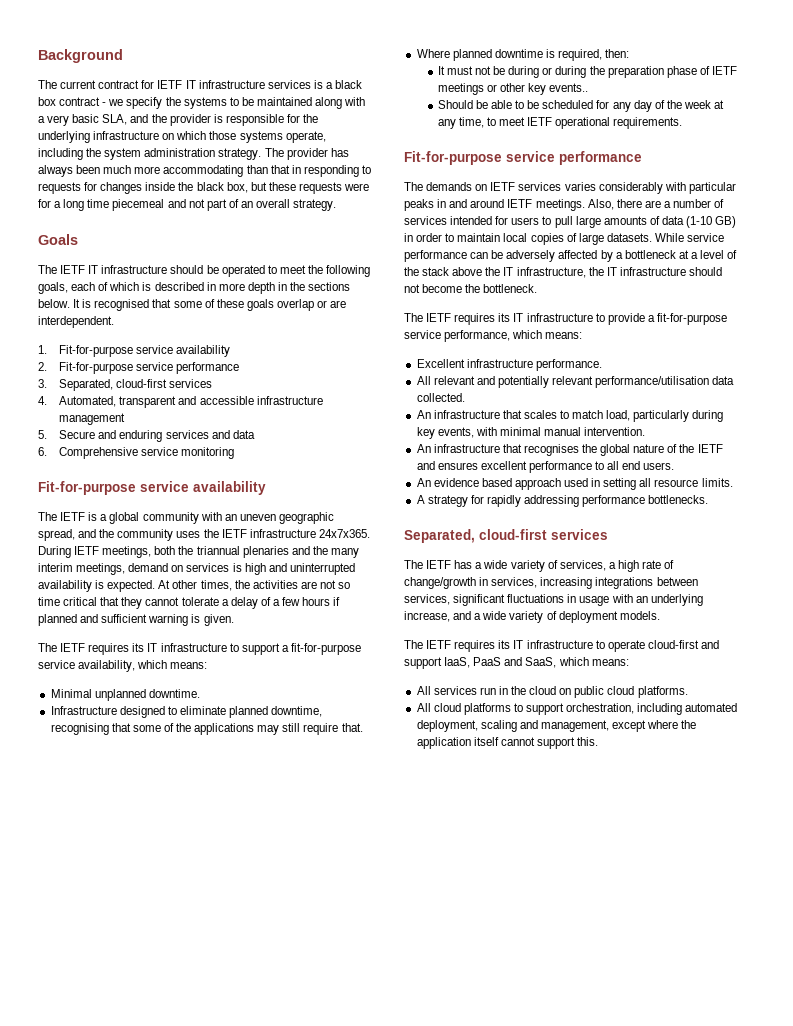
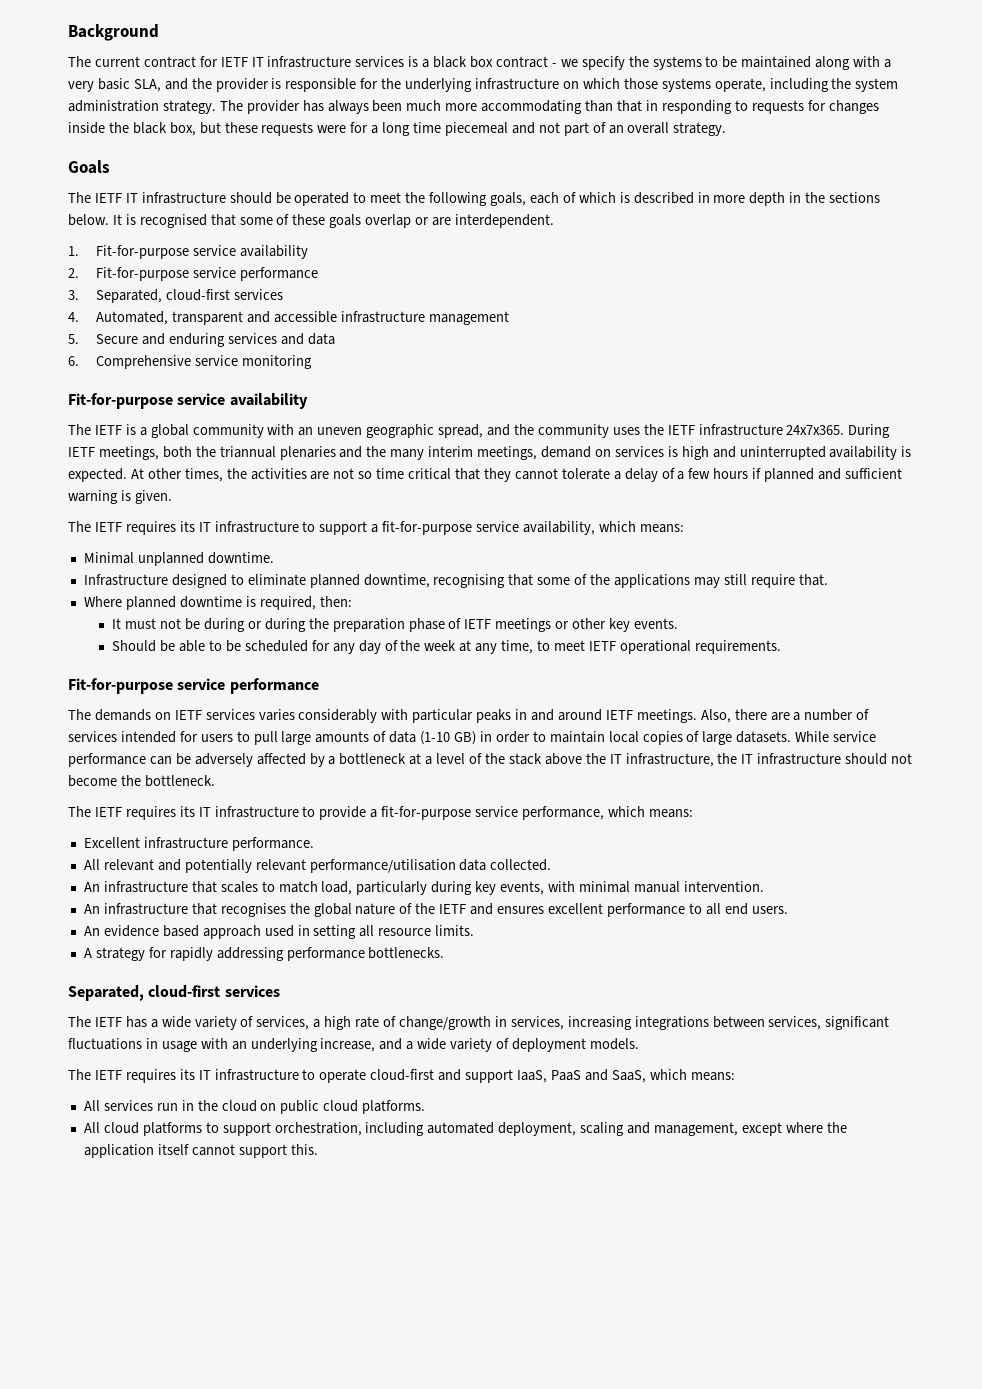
- It must not be during or during the preparation phase of IETF meetings or other key events..
+ It must not be during or during the preparation phase of IETF meetings or other key events.

